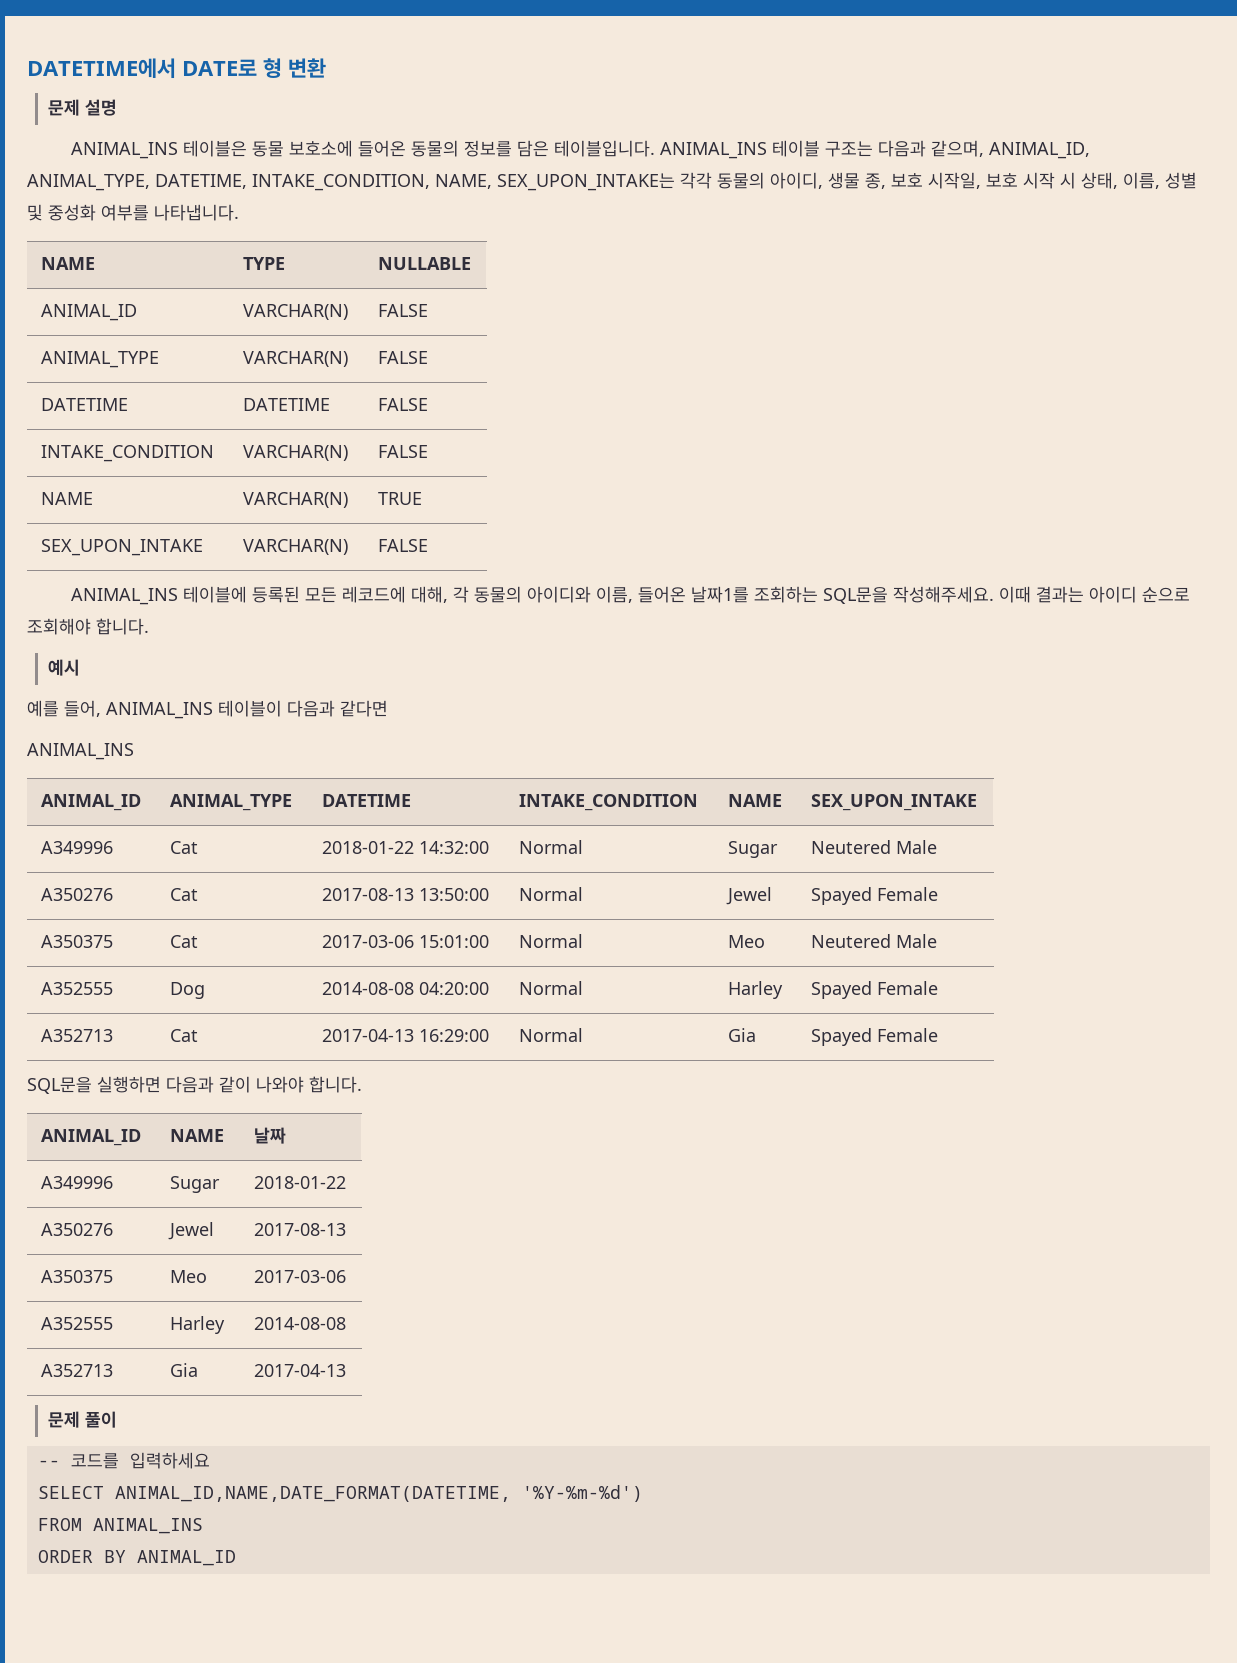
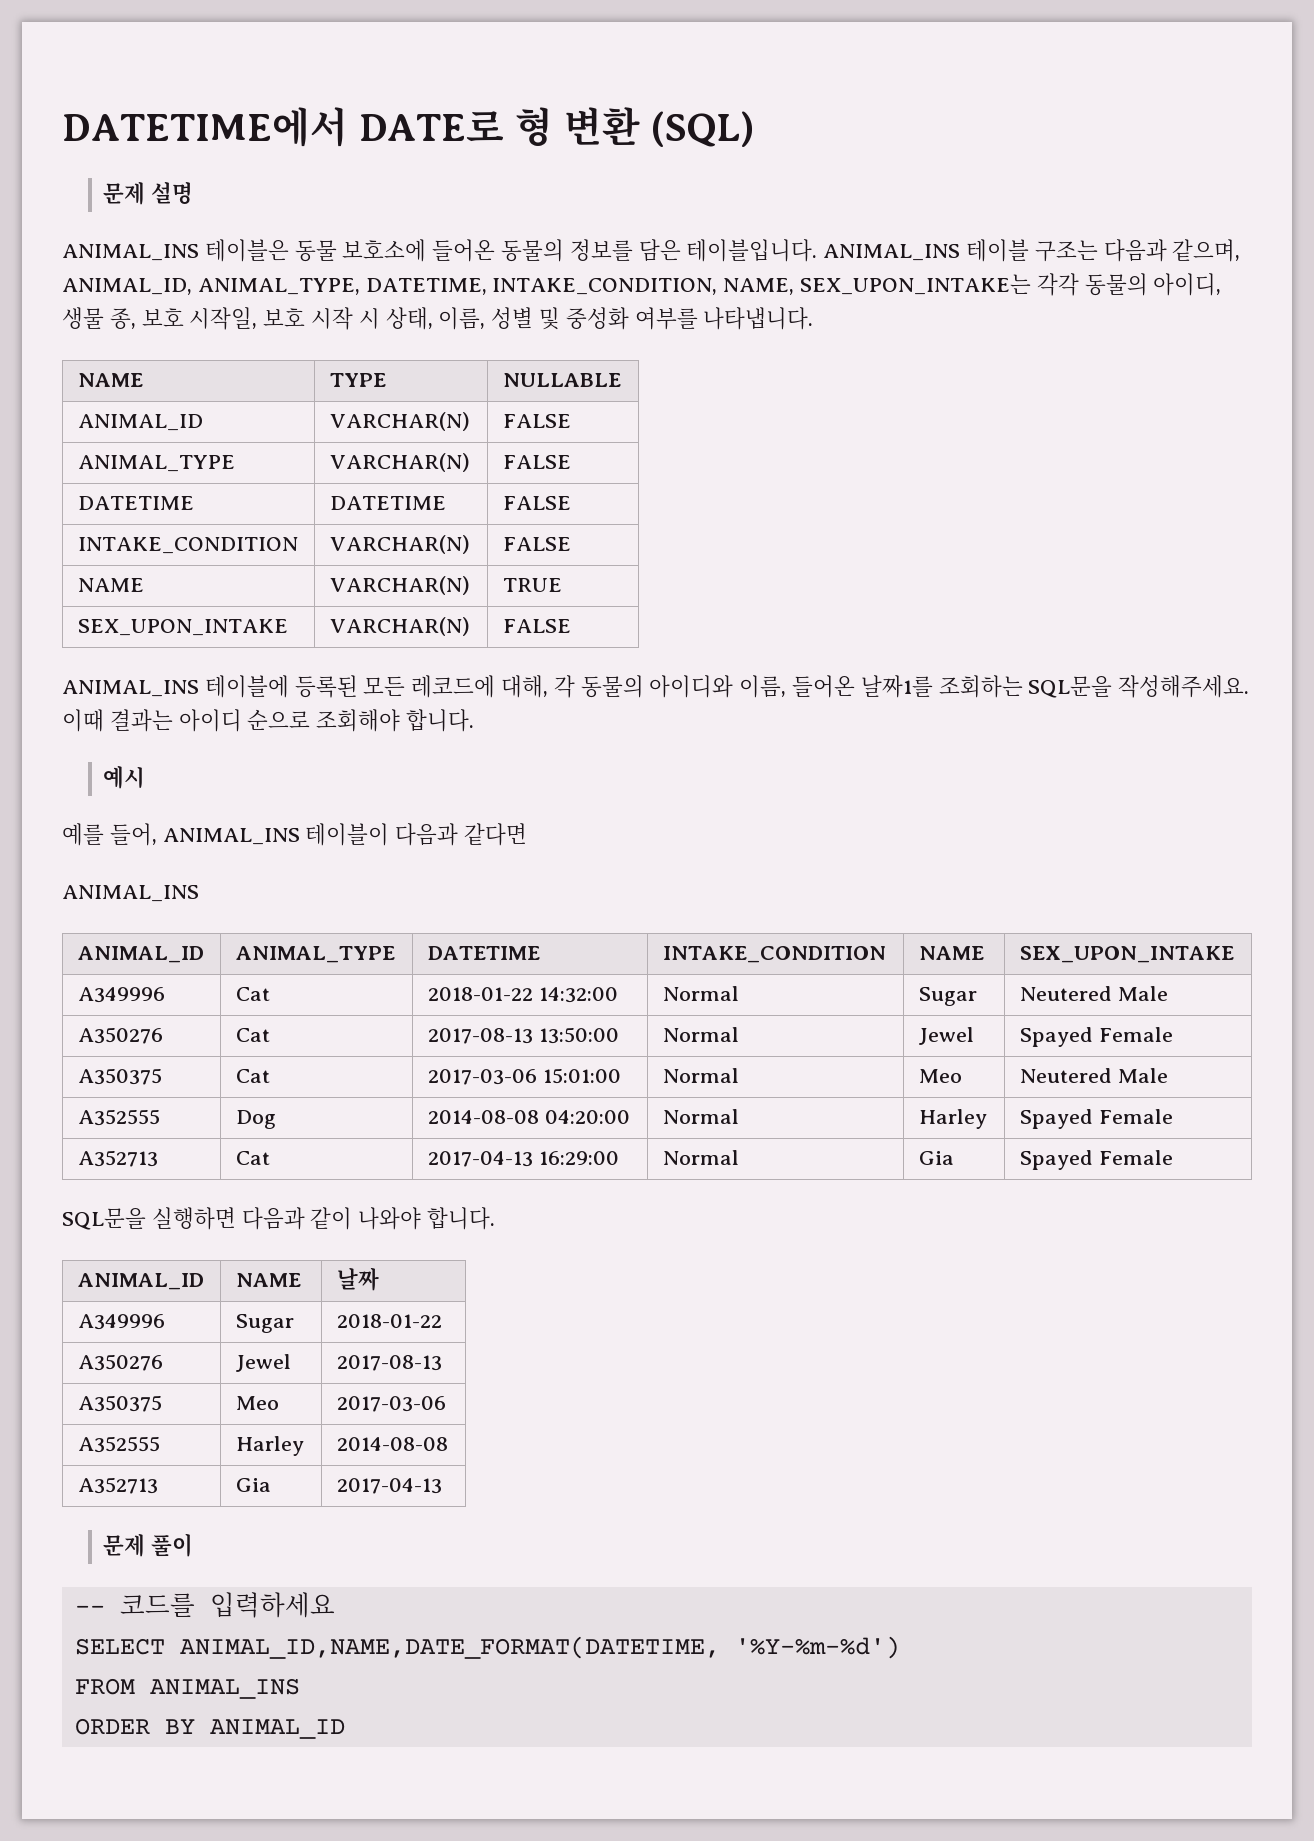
- DATETIME에서 DATE로 형 변환
+ DATETIME에서 DATE로 형 변환 (SQL)

